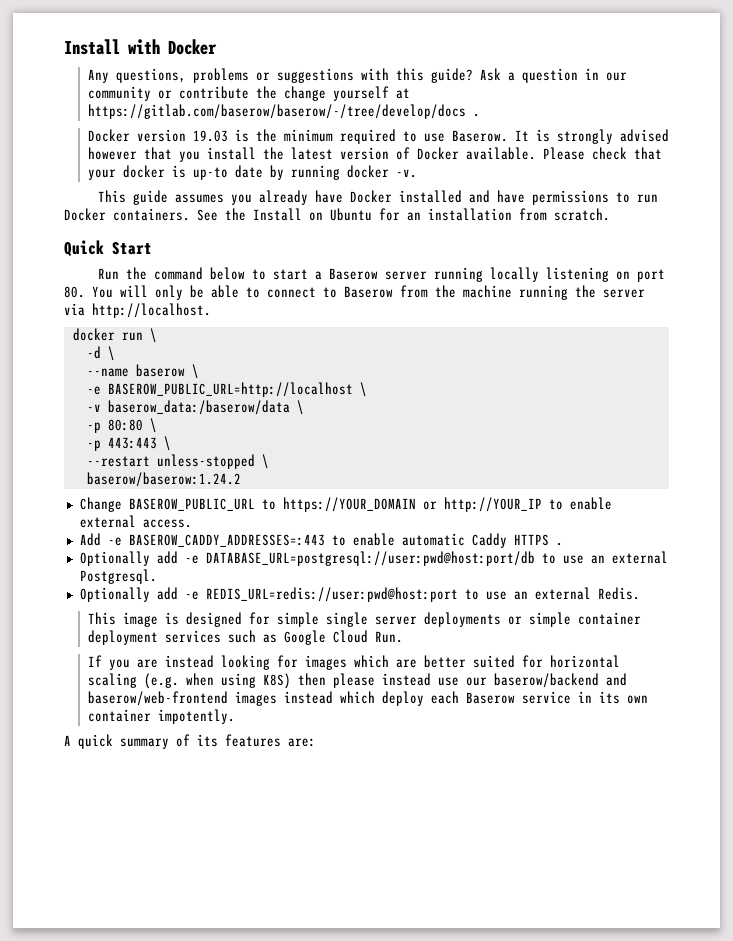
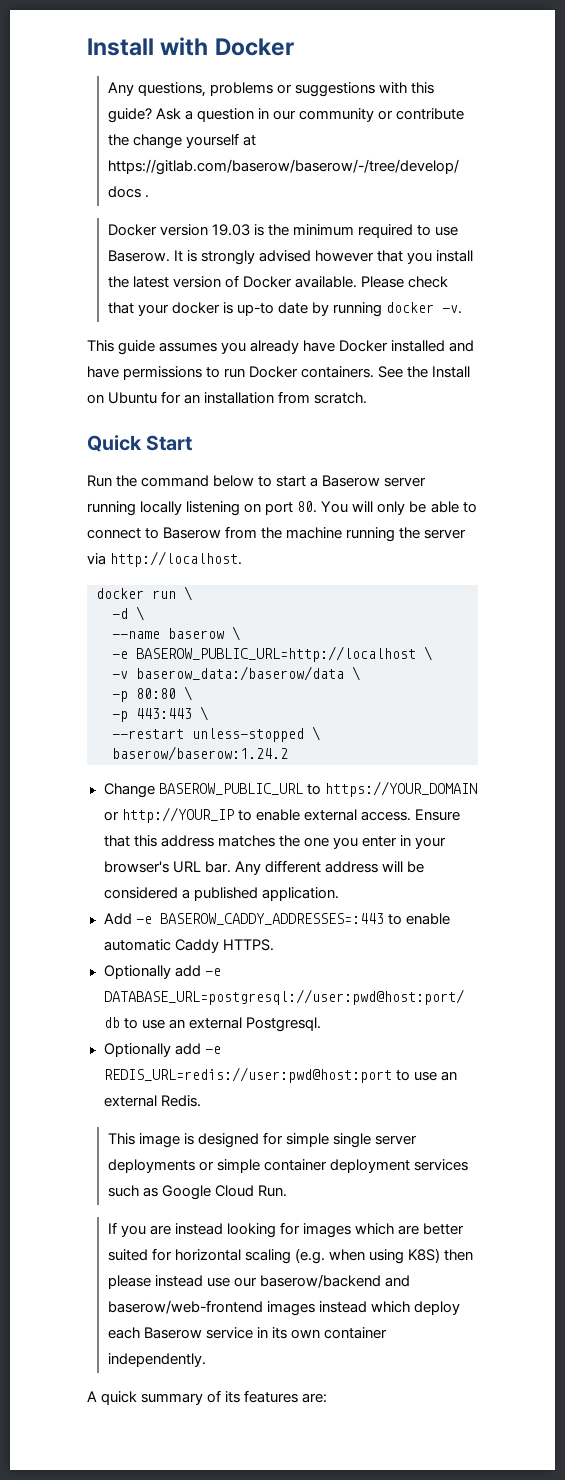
+ Ensure that this address matches the one you enter in your browser's URL bar. Any different address will be considered a published application.
- Add -e BASEROW_CADDY_ADDRESSES=:443 to enable automatic Caddy HTTPS .
+ Add -e BASEROW_CADDY_ADDRESSES=:443 to enable automatic Caddy HTTPS.
- If you are instead looking for images which are better suited for horizontal scaling (e.g. when using K8S) then please instead use our baserow/backend and baserow/web-frontend images instead which deploy each Baserow service in its own container impotently.
+ If you are instead looking for images which are better suited for horizontal scaling (e.g. when using K8S) then please instead use our baserow/backend and baserow/web-frontend images instead which deploy each Baserow service in its own container independently.

